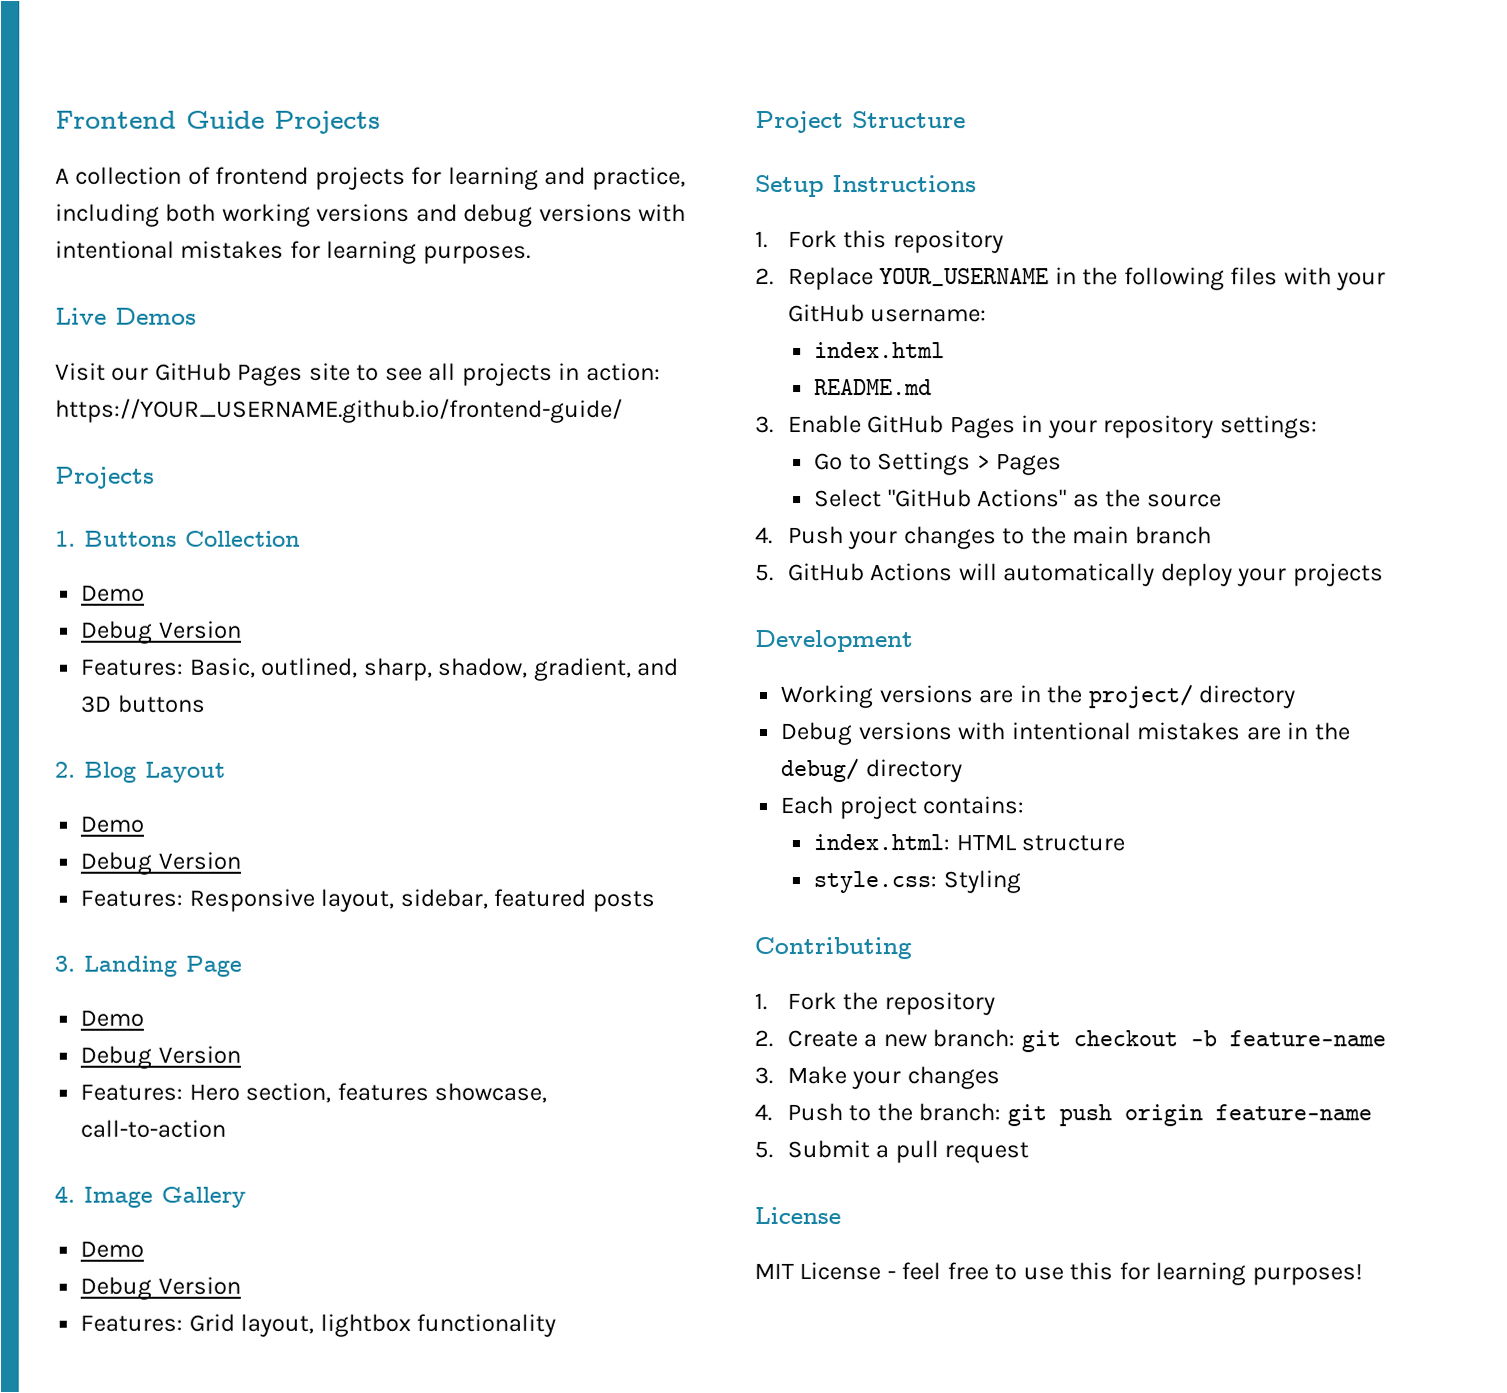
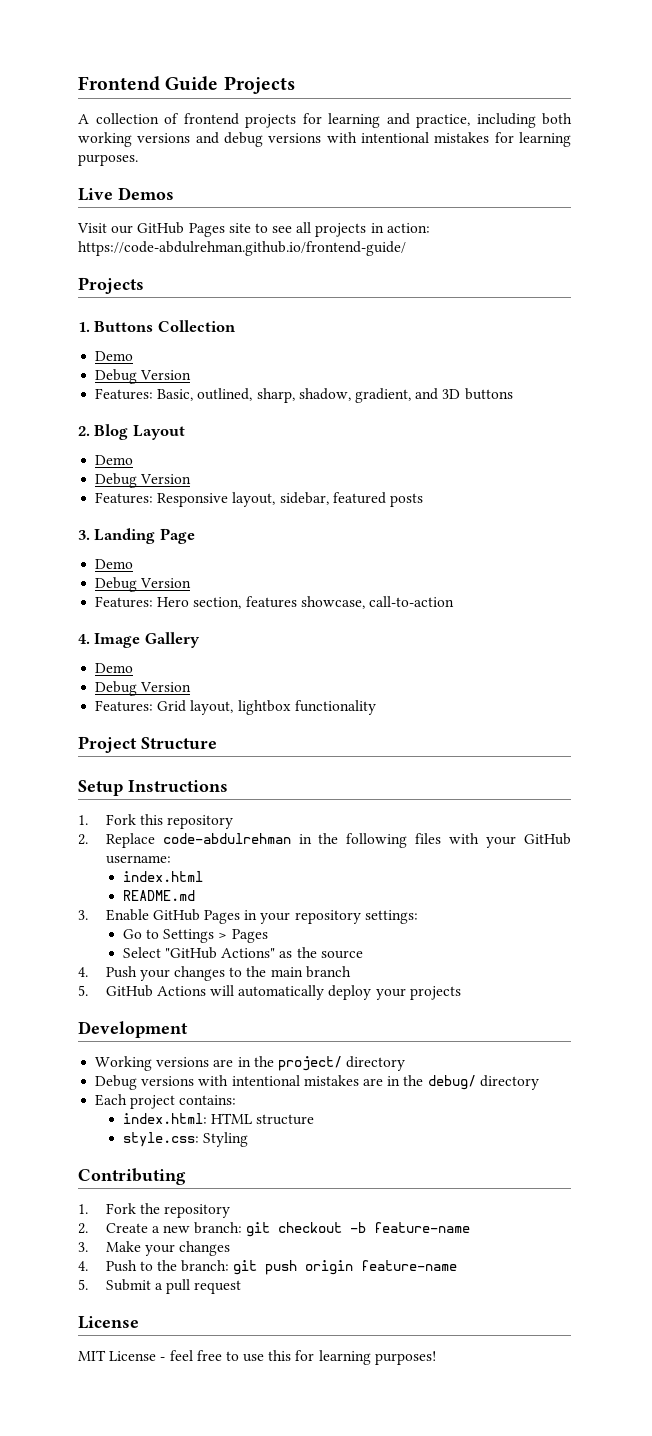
- Visit our GitHub Pages site to see all projects in action: https://YOUR_USERNAME.github.io/frontend-guide/
+ Visit our GitHub Pages site to see all projects in action: https://code-abdulrehman.github.io/frontend-guide/
- 2. Replace YOUR_USERNAME in the following files with your GitHub username:
+ 2. Replace code-abdulrehman in the following files with your GitHub username:

